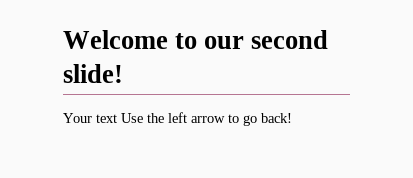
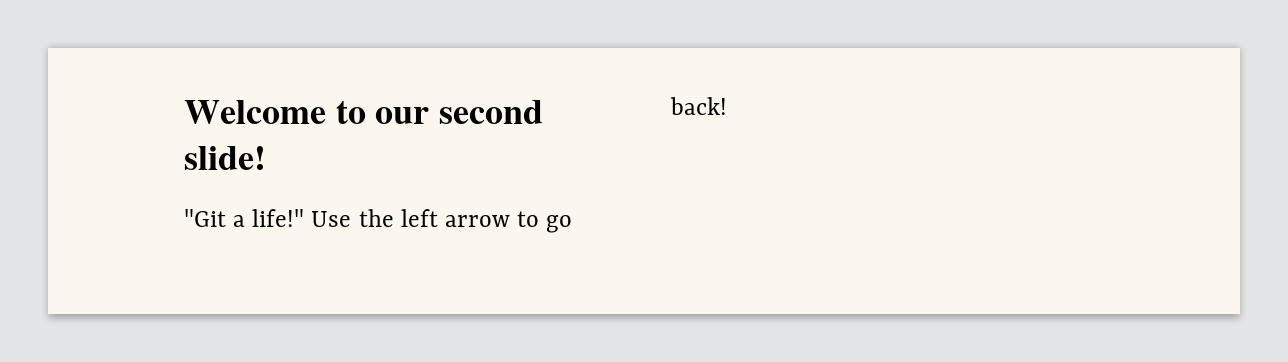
- Your text Use the left arrow to go back!
+ "Git a life!" Use the left arrow to go back!

